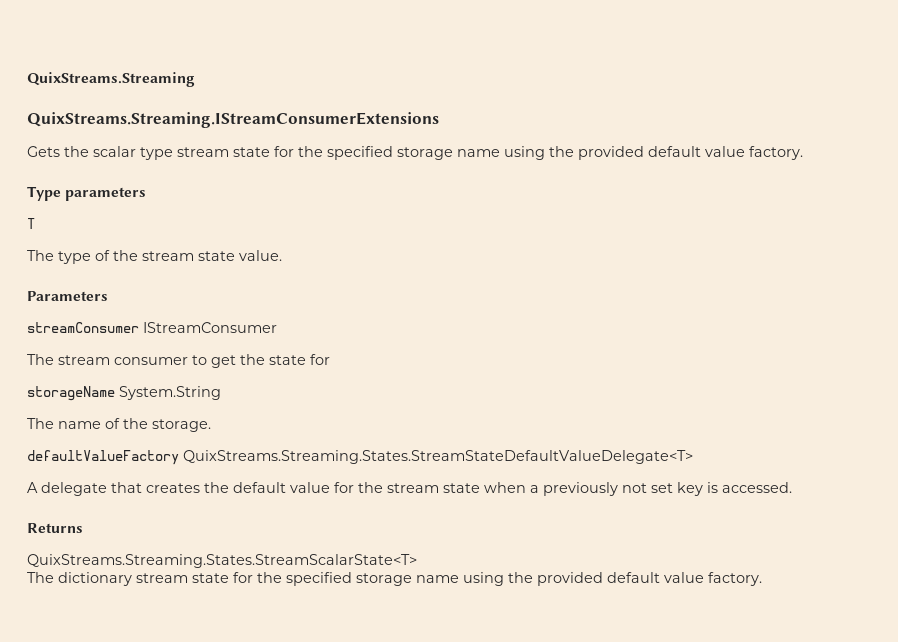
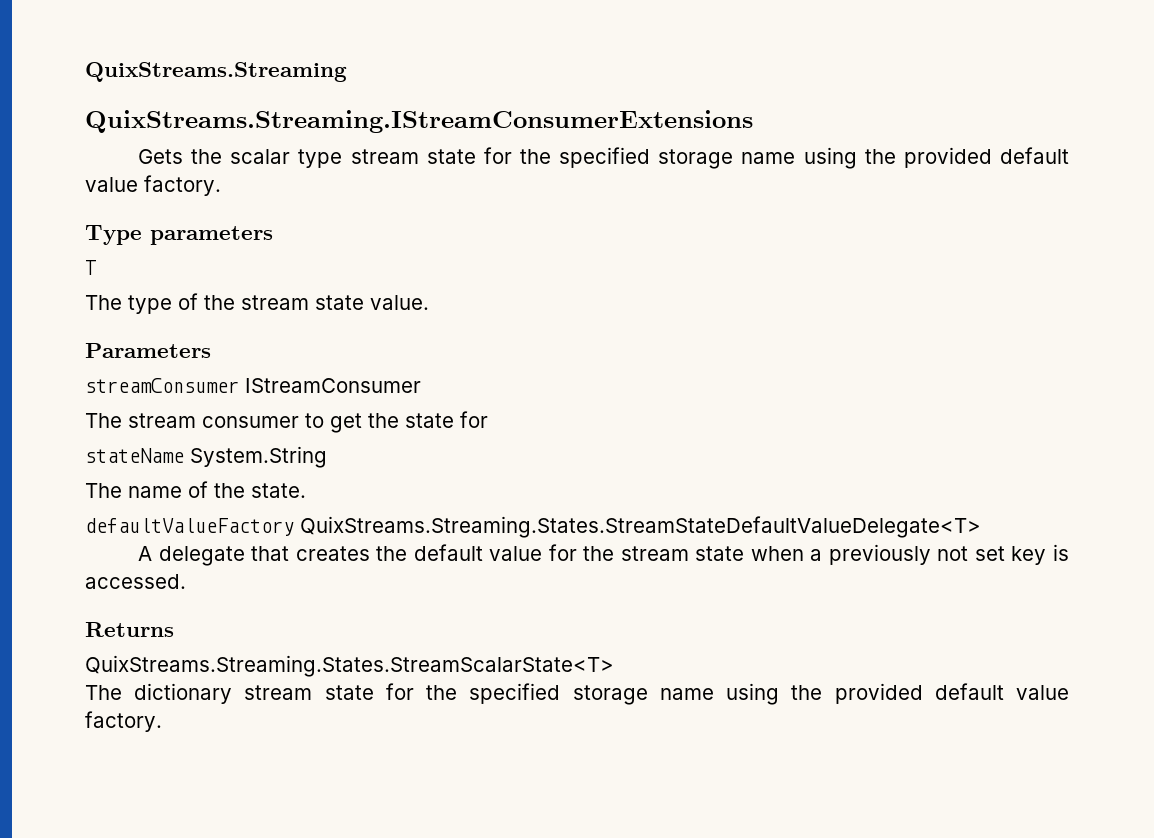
- storageName System.String
+ stateName System.String
- The name of the storage.
+ The name of the state.

